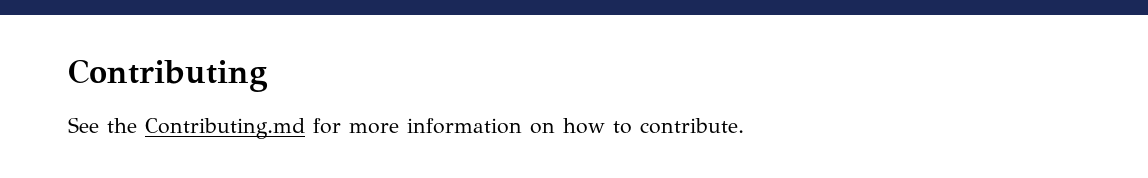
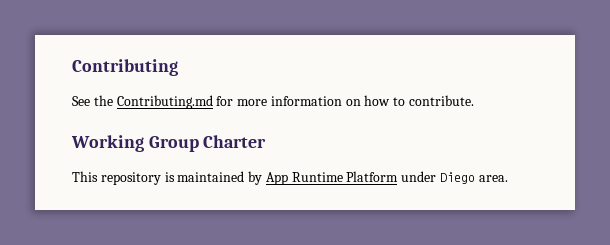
+ Working Group Charter
+ This repository is maintained by App Runtime Platform under Diego area.

